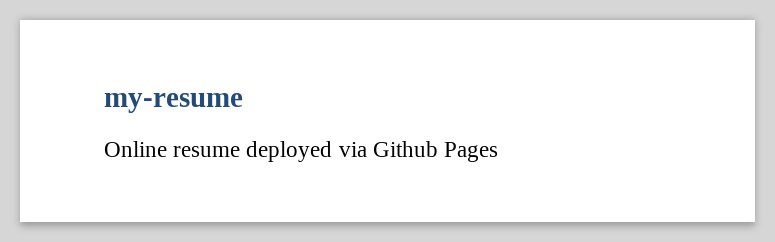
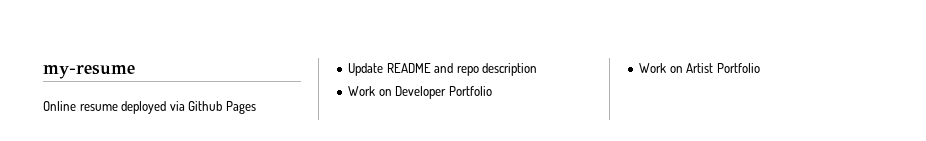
+ Update README and repo description
+ Work on Developer Portfolio
+ Work on Artist Portfolio

